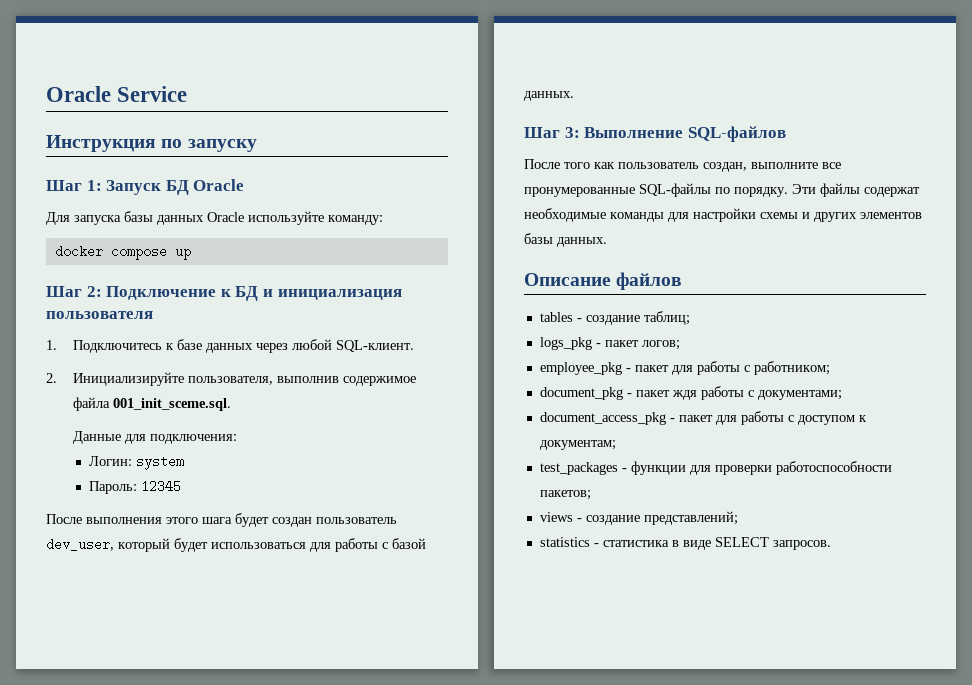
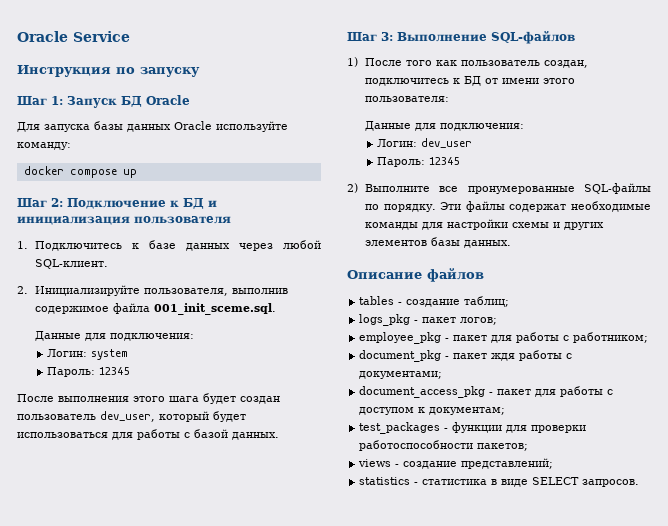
- После того как пользователь создан, выполните все пронумерованные SQL-файлы по порядку.
+ 1) После того как пользователь создан, подключитесь к БД от имени этого пользователя:
+ Данные для подключения:
+ Логин: dev_user
+ Пароль: 12345
+ 2) Выполните все пронумерованные SQL-файлы по порядку.

